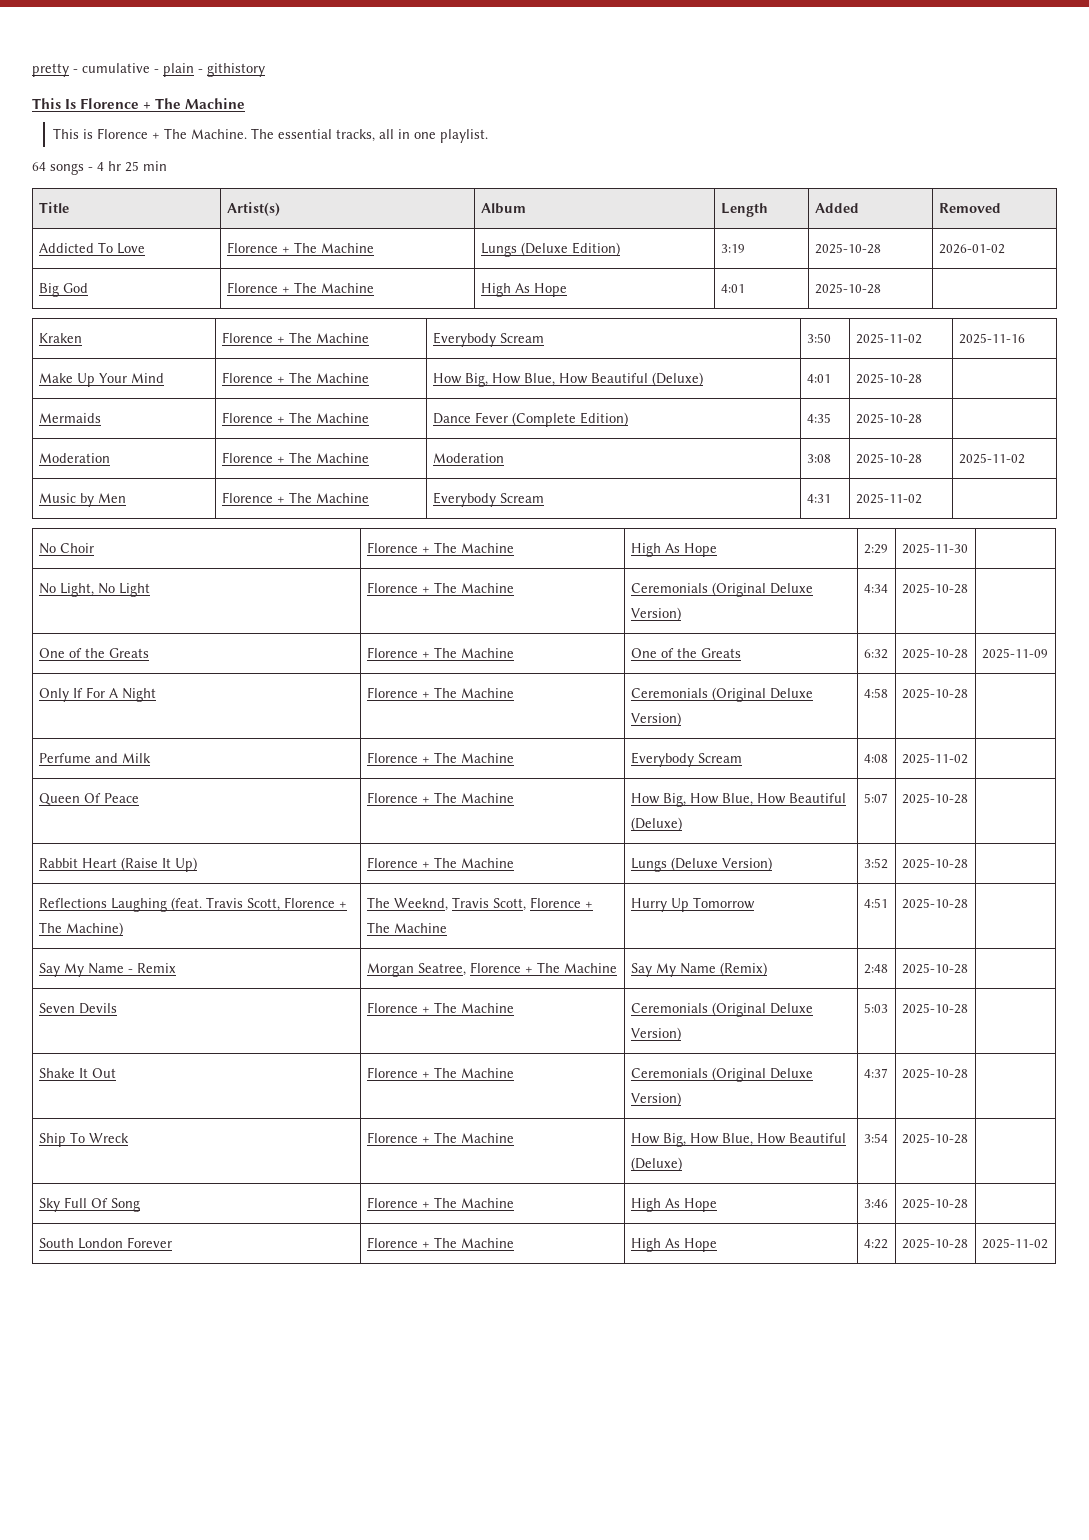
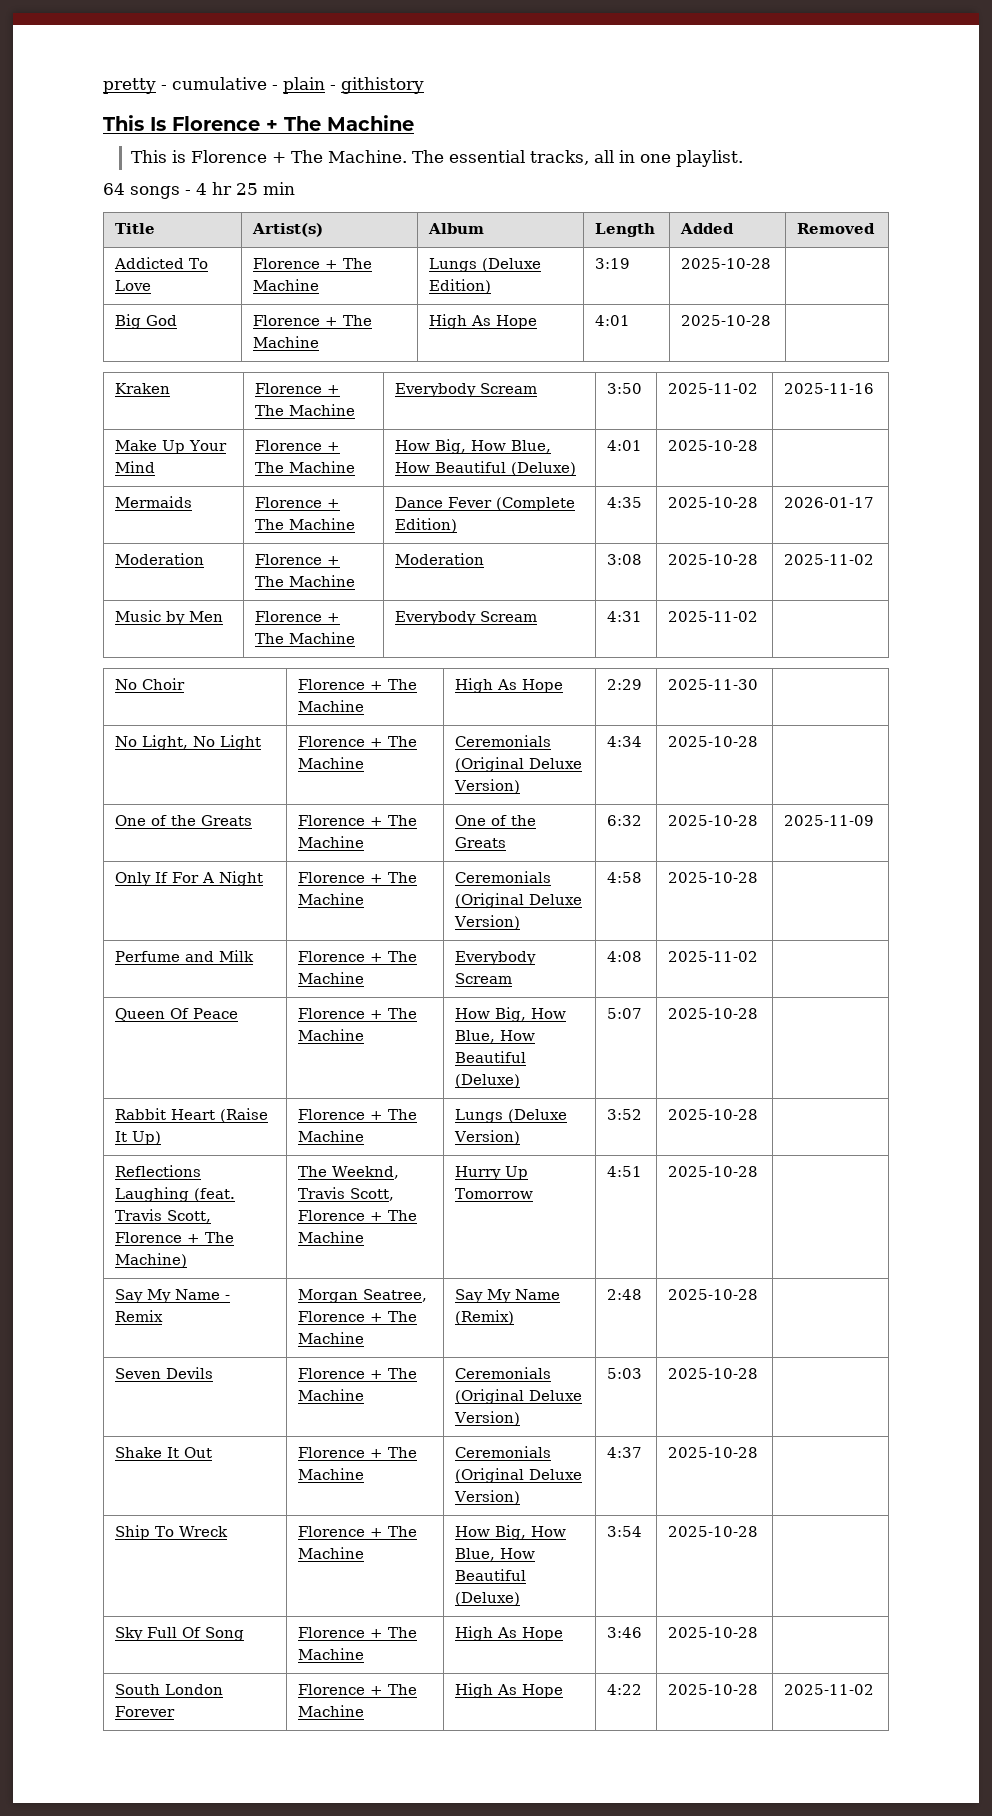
- Addicted To Love | Florence + The Machine | Lungs (Deluxe Edition) | 3:19 | 2025-10-28 | 2026-01-02
+ Addicted To Love | Florence + The Machine | Lungs (Deluxe Edition) | 3:19 | 2025-10-28 |
- Mermaids | Florence + The Machine | Dance Fever (Complete Edition) | 4:35 | 2025-10-28 |
+ Mermaids | Florence + The Machine | Dance Fever (Complete Edition) | 4:35 | 2025-10-28 | 2026-01-17

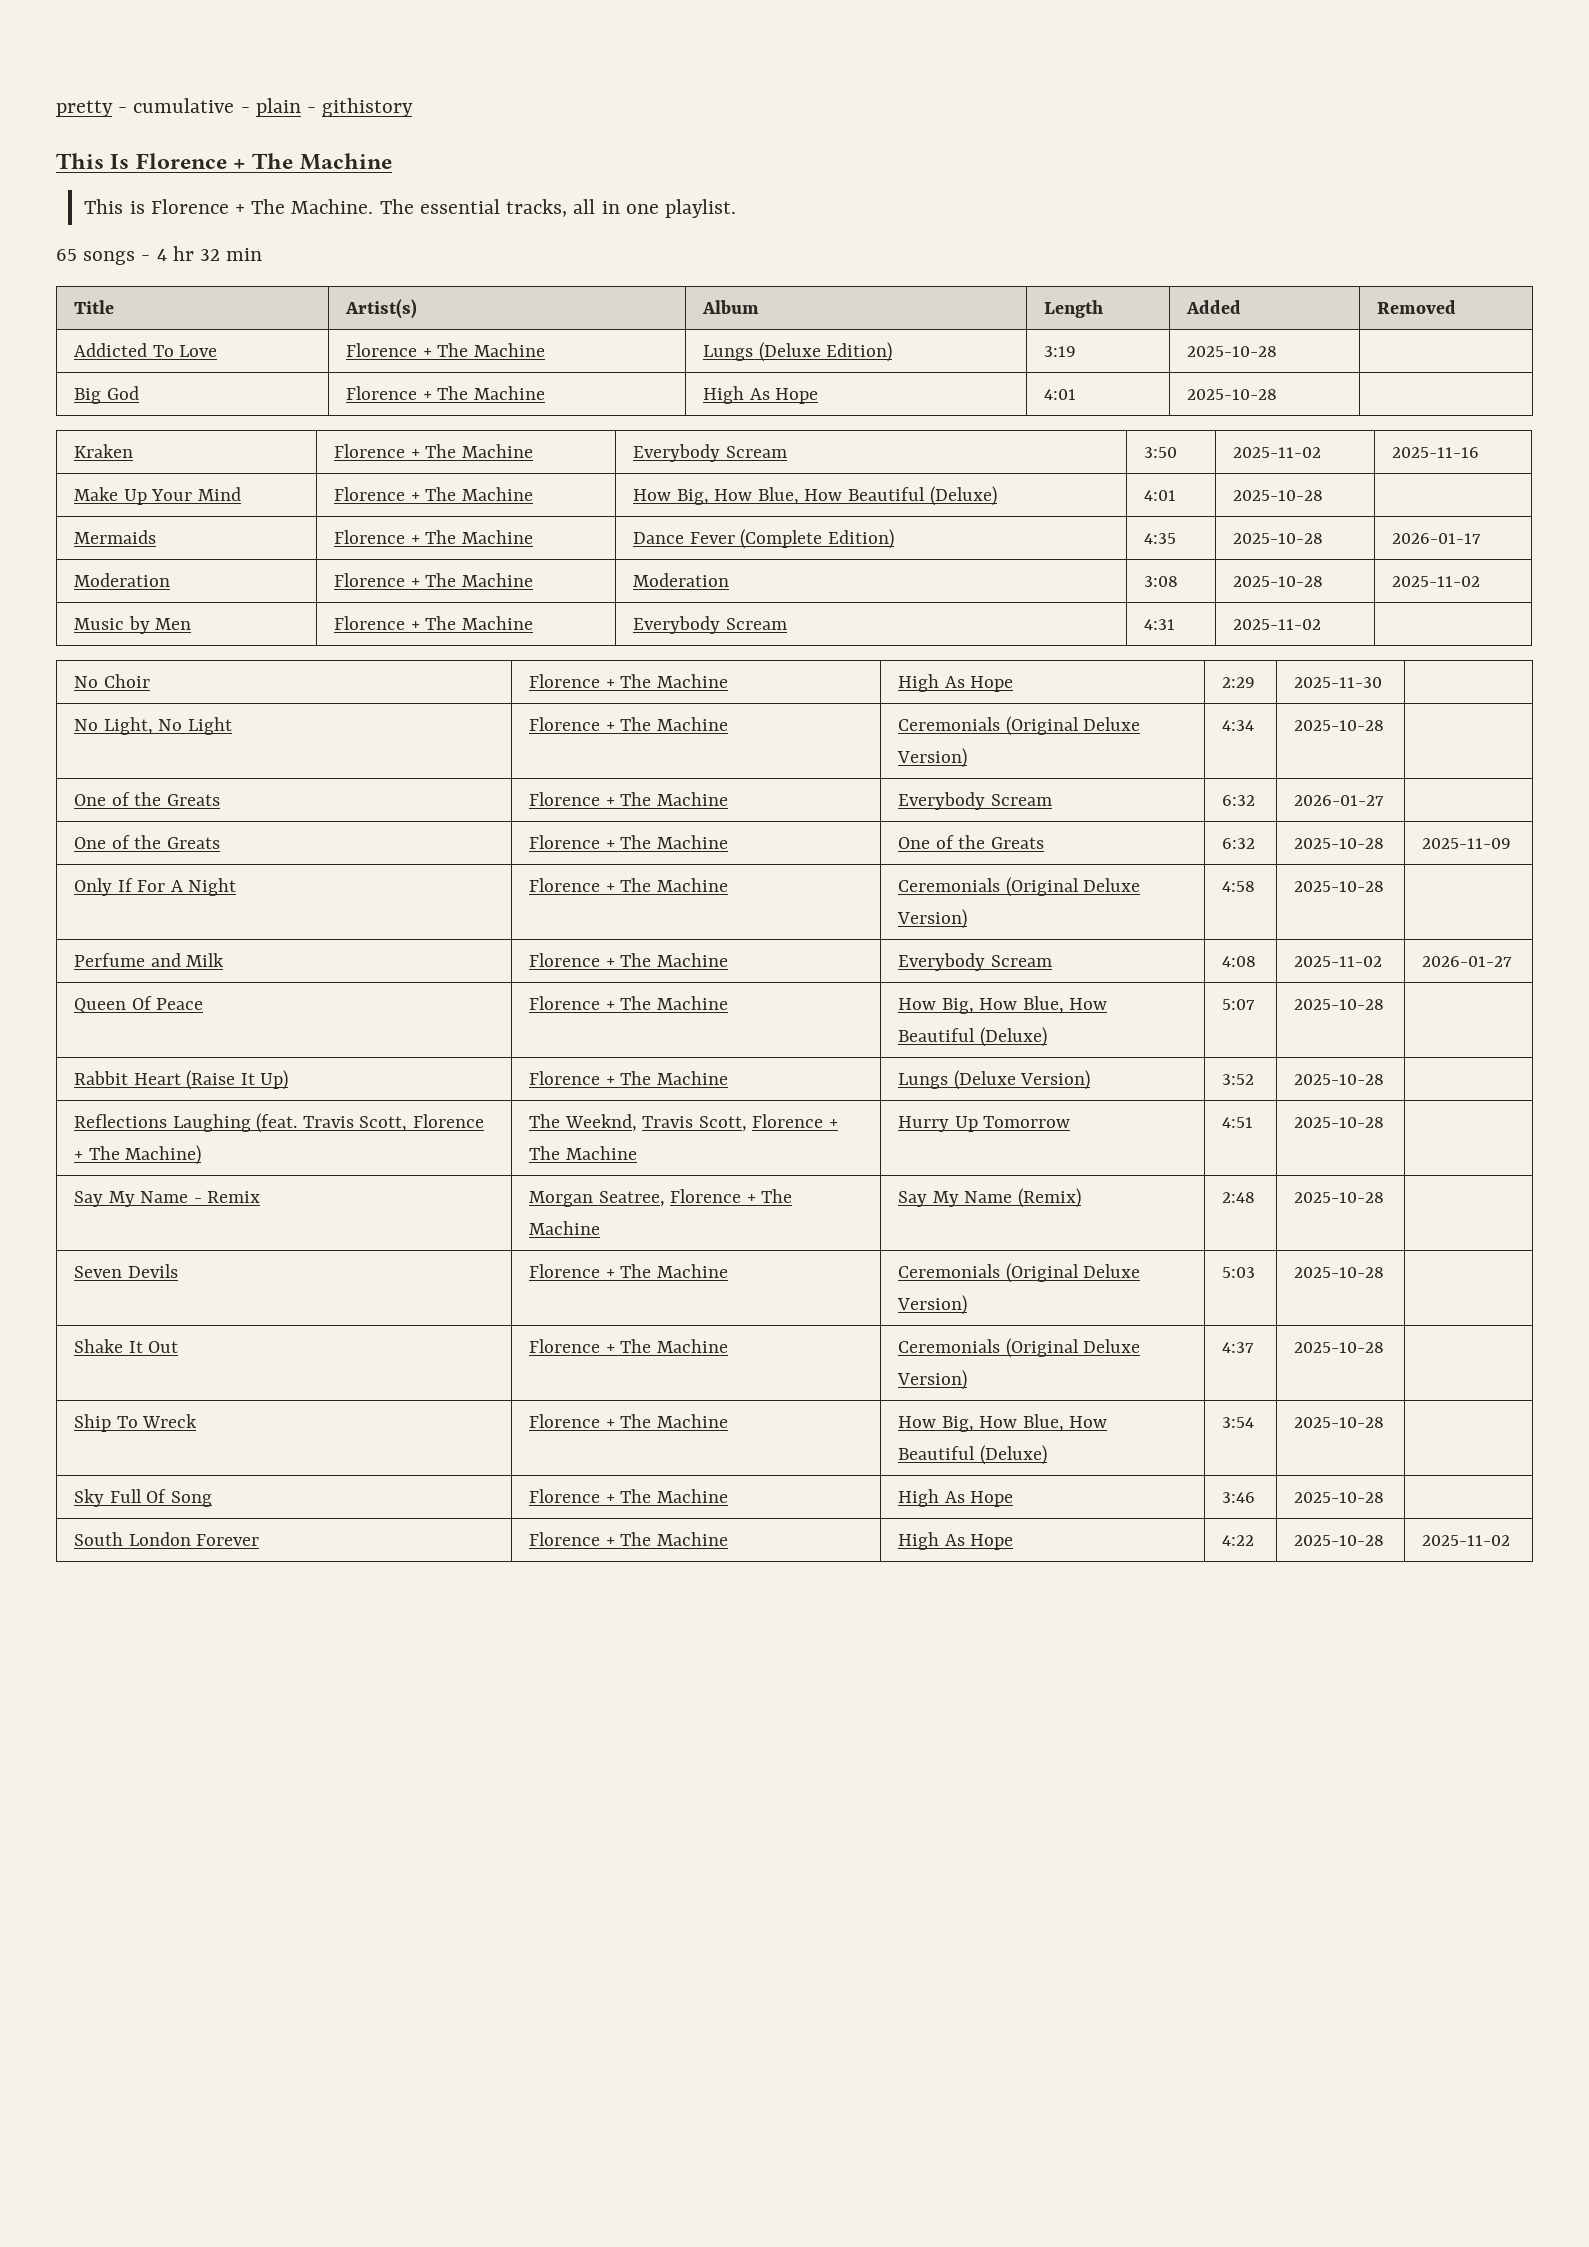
- 64 songs - 4 hr 25 min
+ 65 songs - 4 hr 32 min
+ One of the Greats | Florence + The Machine | Everybody Scream | 6:32 | 2026-01-27 |
- Perfume and Milk | Florence + The Machine | Everybody Scream | 4:08 | 2025-11-02 |
+ Perfume and Milk | Florence + The Machine | Everybody Scream | 4:08 | 2025-11-02 | 2026-01-27

